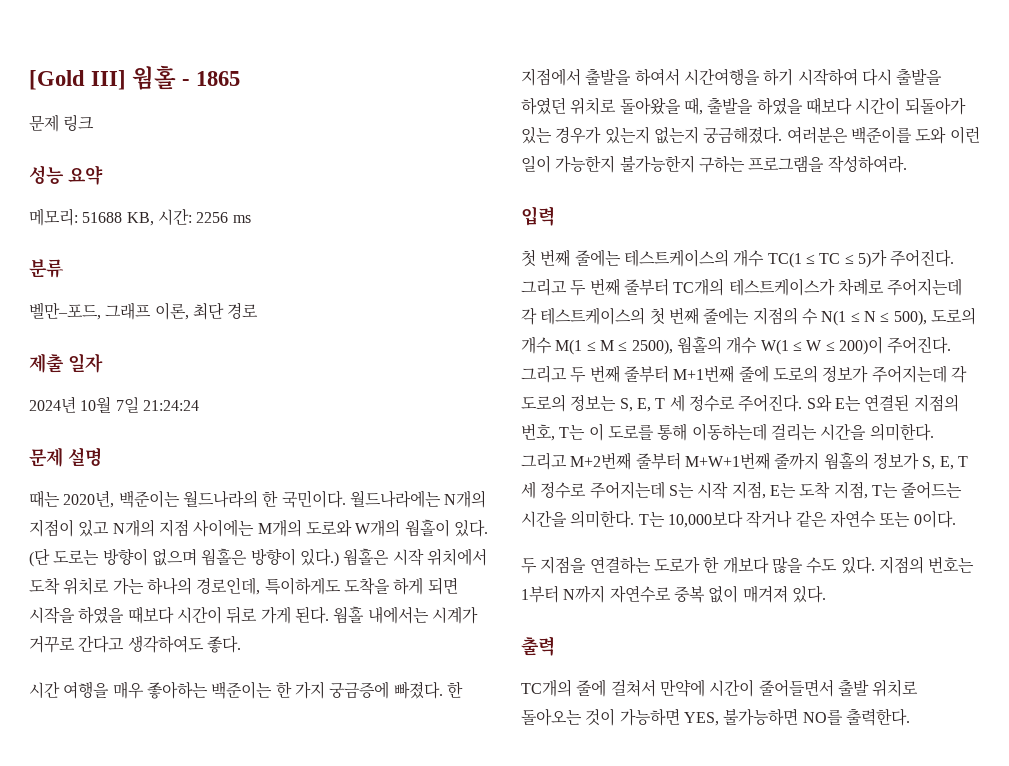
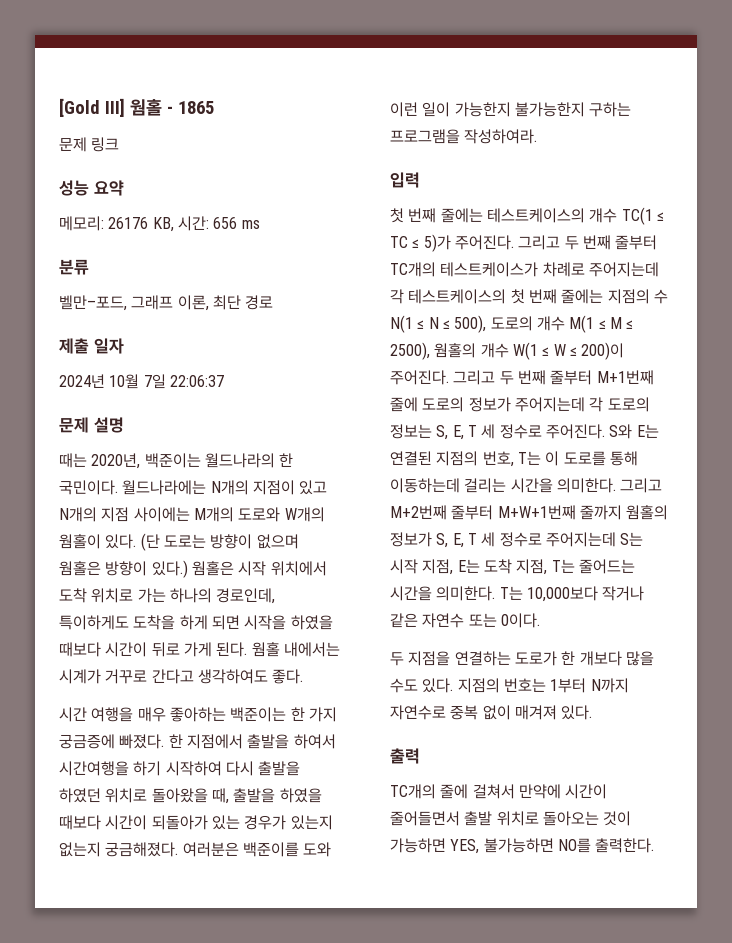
- 메모리: 51688 KB, 시간: 2256 ms
+ 메모리: 26176 KB, 시간: 656 ms
- 2024년 10월 7일 21:24:24
+ 2024년 10월 7일 22:06:37

